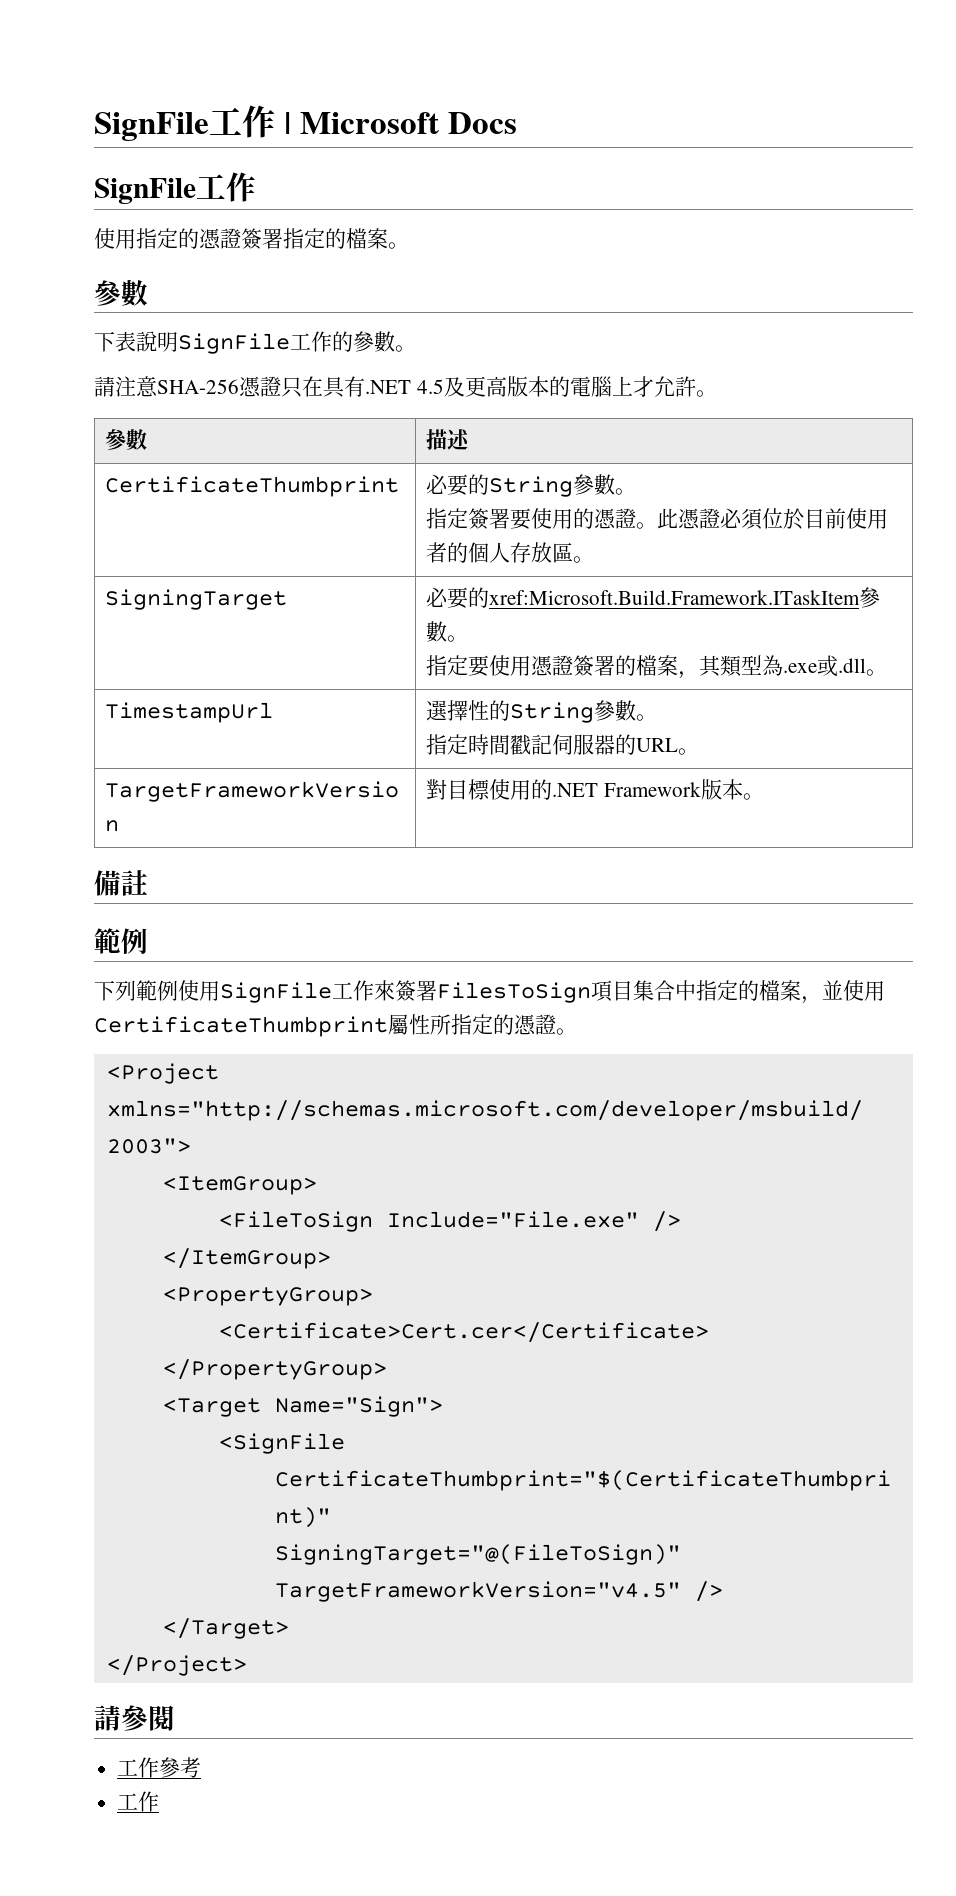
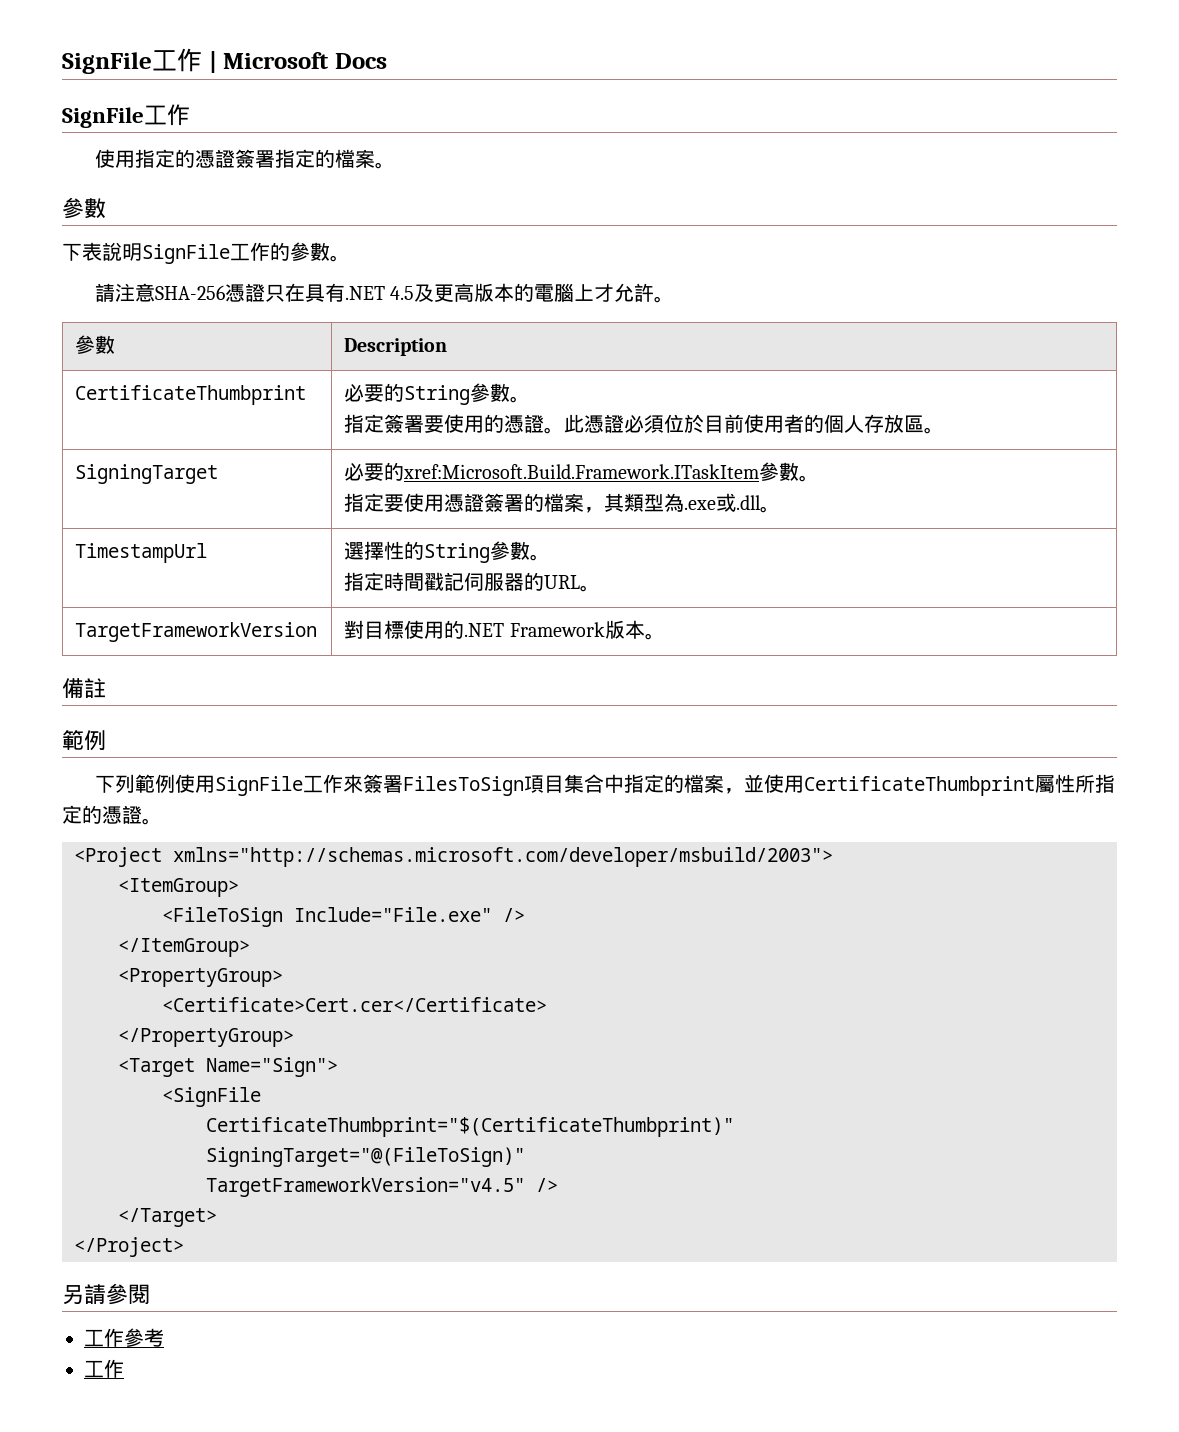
- 參數 | 描述
+ 參數 | Description
- 請參閱
+ 另請參閱

